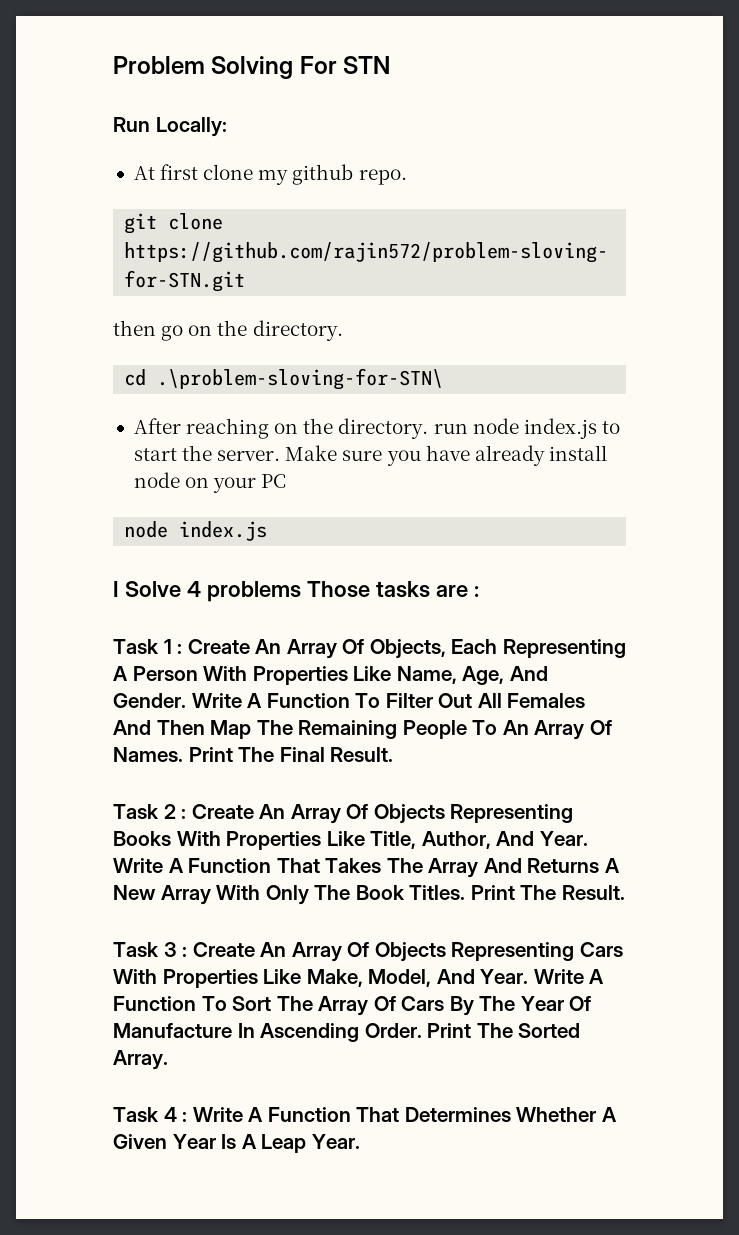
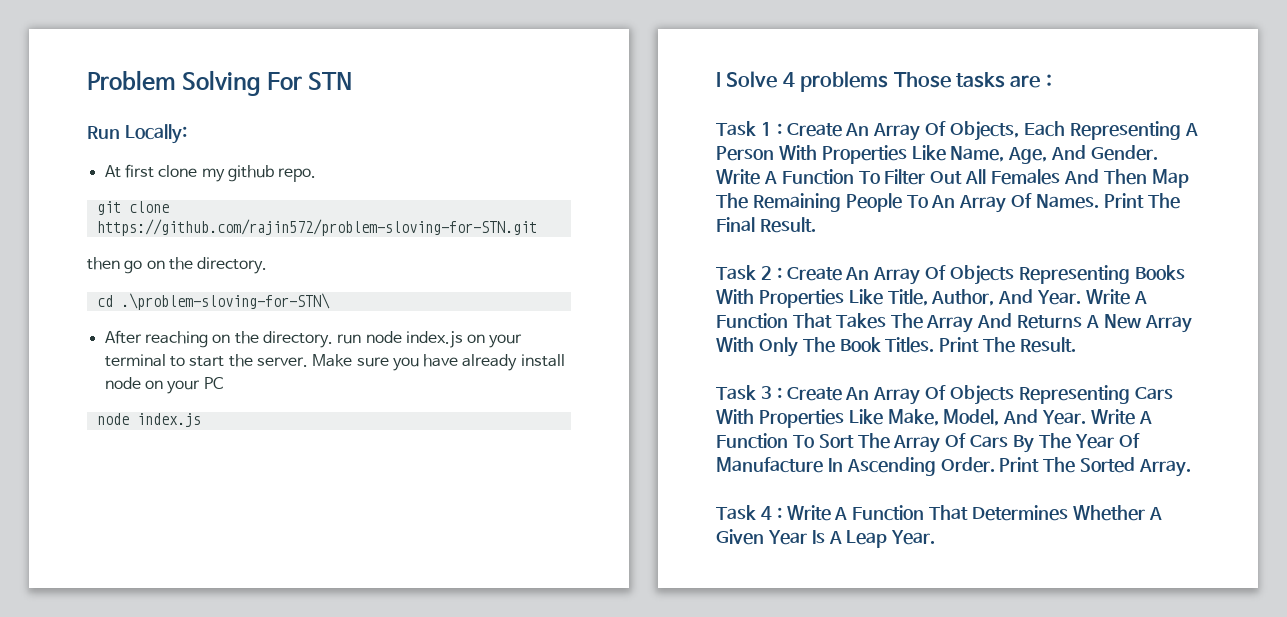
- After reaching on the directory. run node index.js to start the server.
+ After reaching on the directory. run node index.js on your terminal to start the server.

